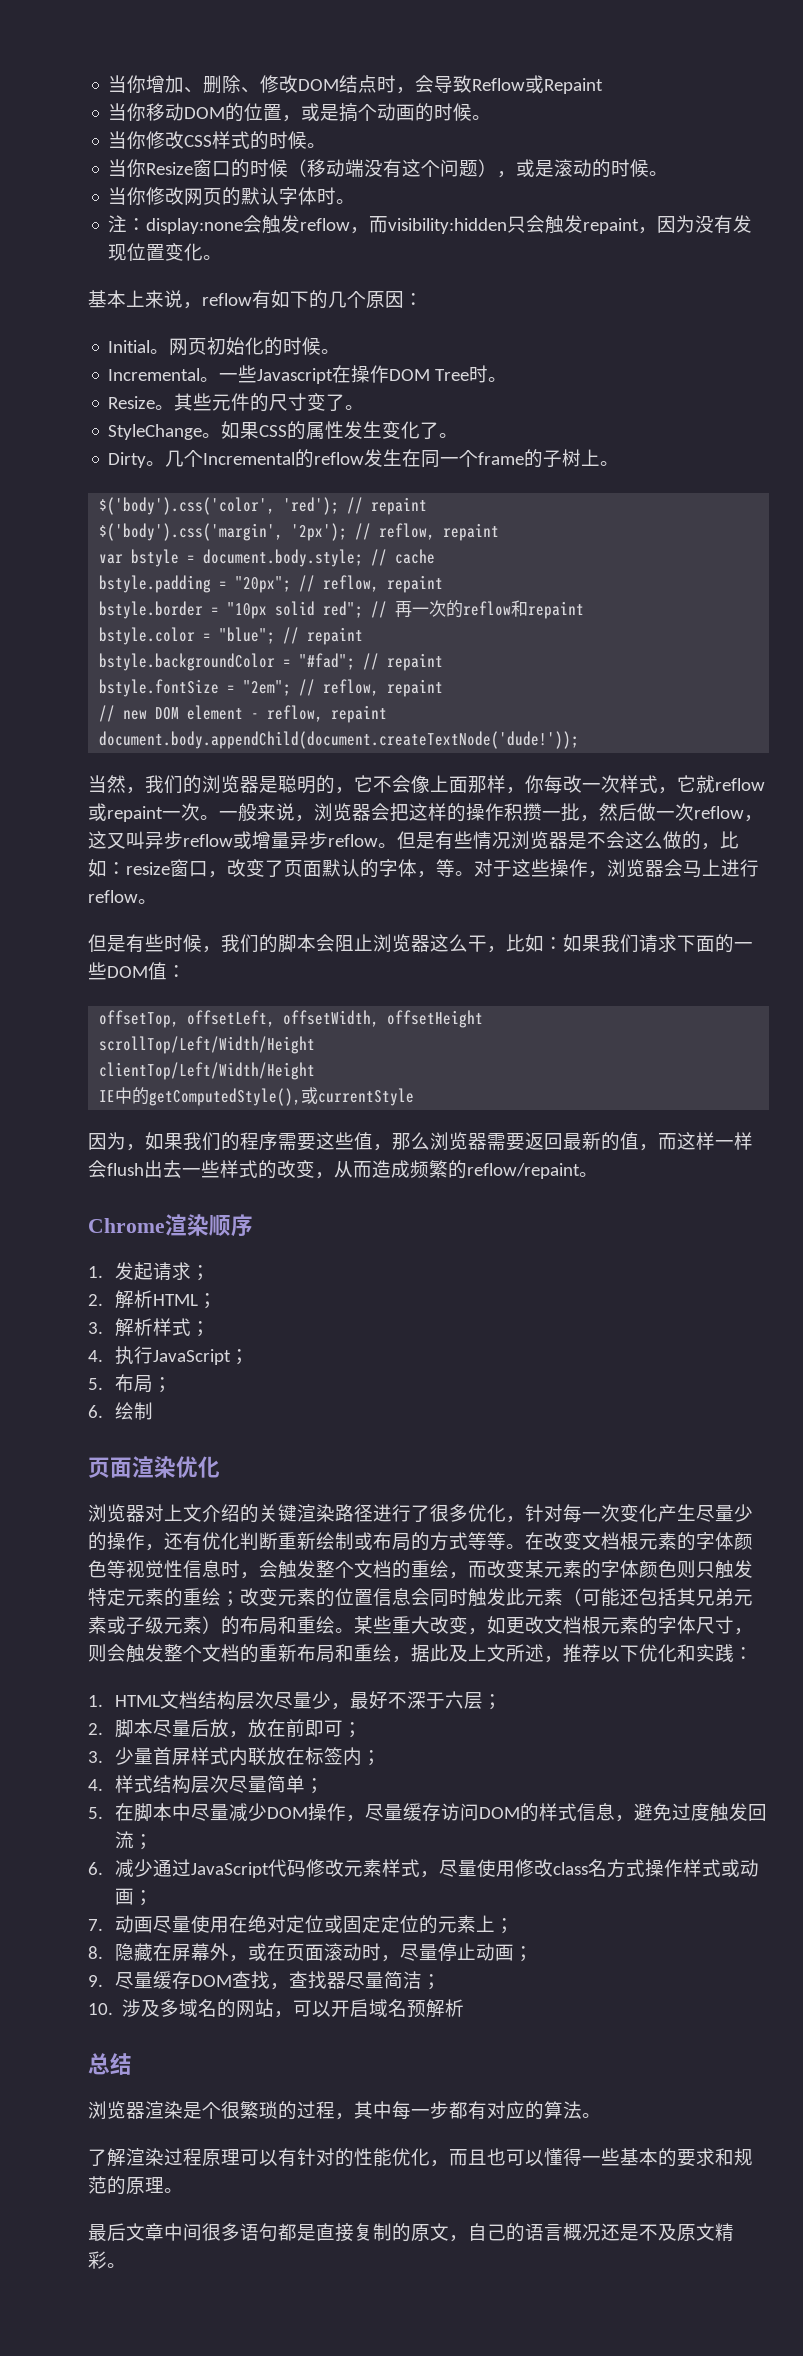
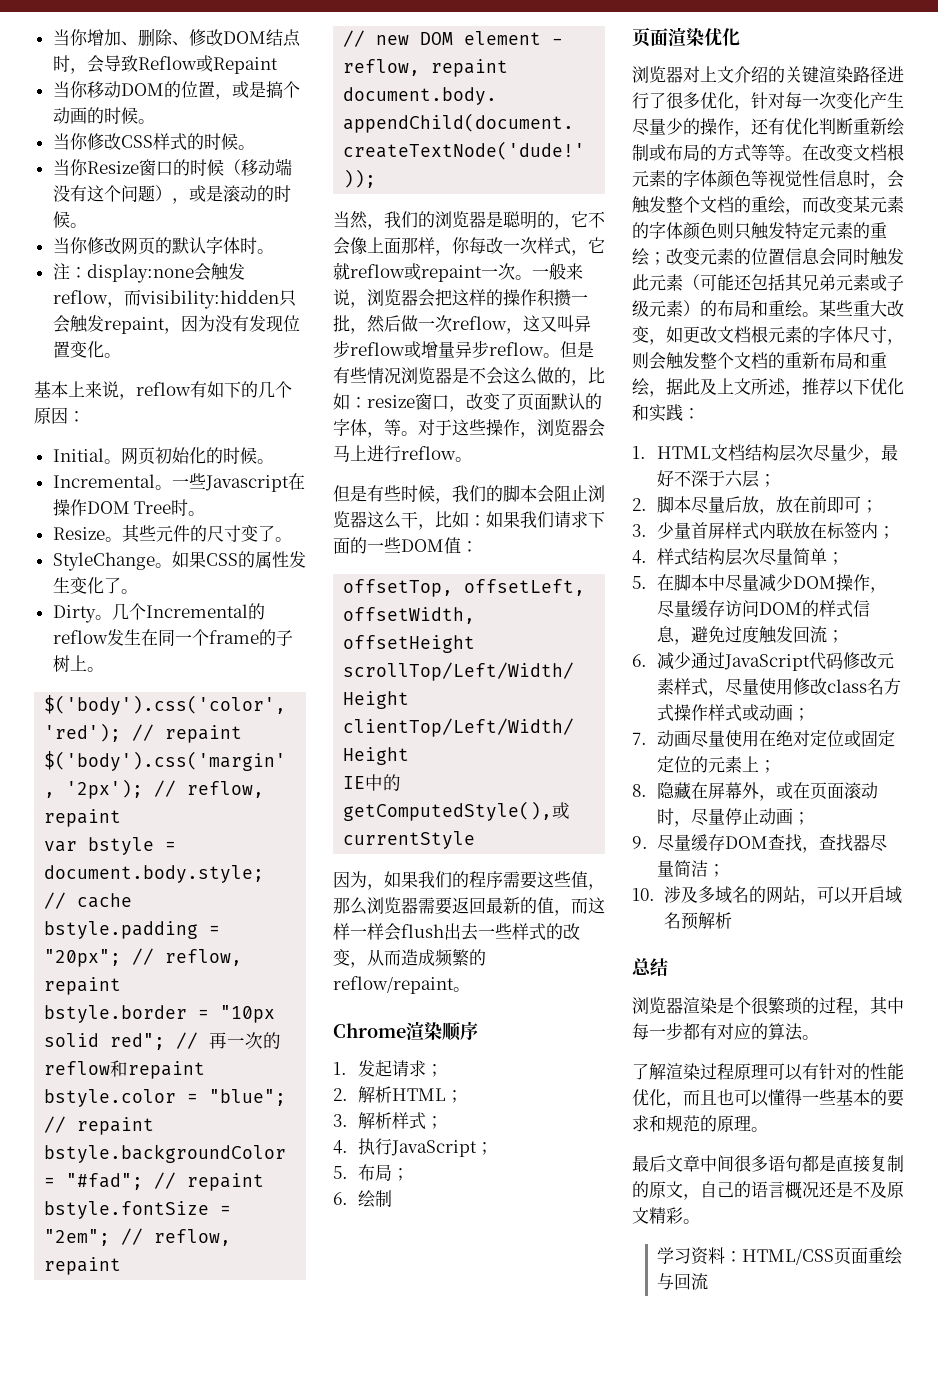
+ 学习资料：HTML/CSS页面重绘与回流

